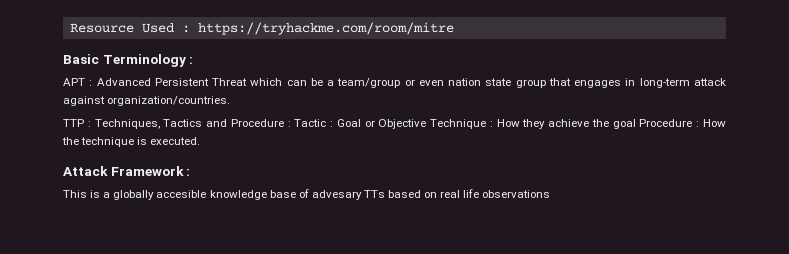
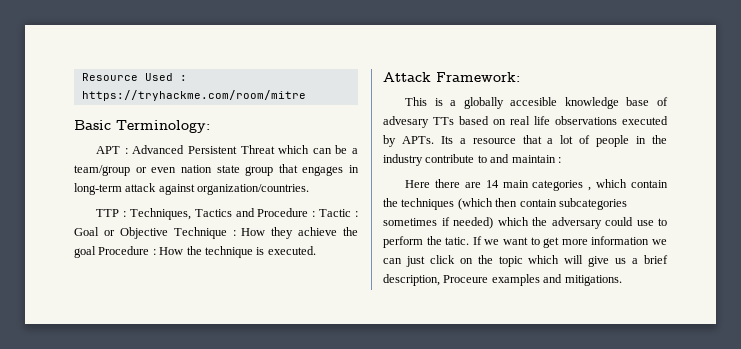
- Basic Terminology :
+ Basic Terminology:
- Attack Framework :
+ Attack Framework:
- This is a globally accesible knowledge base of advesary TTs based on real life observations
+ This is a globally accesible knowledge base of advesary TTs based on real life observations executed by APTs. Its a resource that a lot of people in the industry contribute to and maintain :
+ Here there are 14 main categories , which contain the techniques (which then contain subcategories sometimes if needed) which the adversary could use to perform the tatic. If we want to get more information we can just click on the topic which will give us a brief description, Proceure examples and mitigations.

